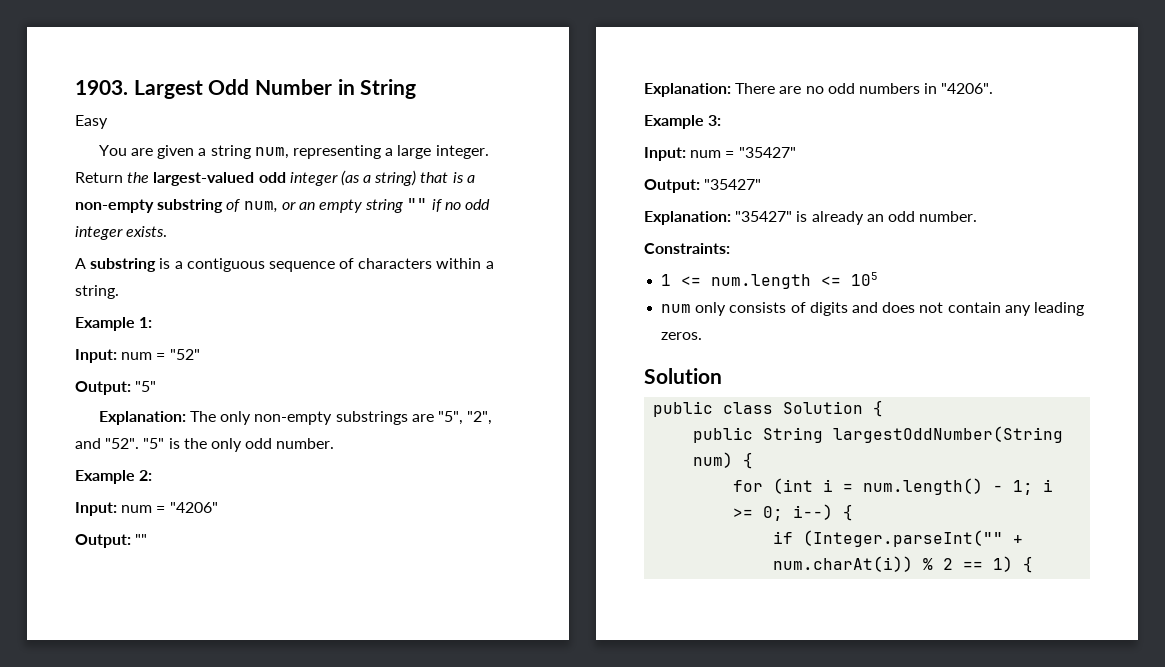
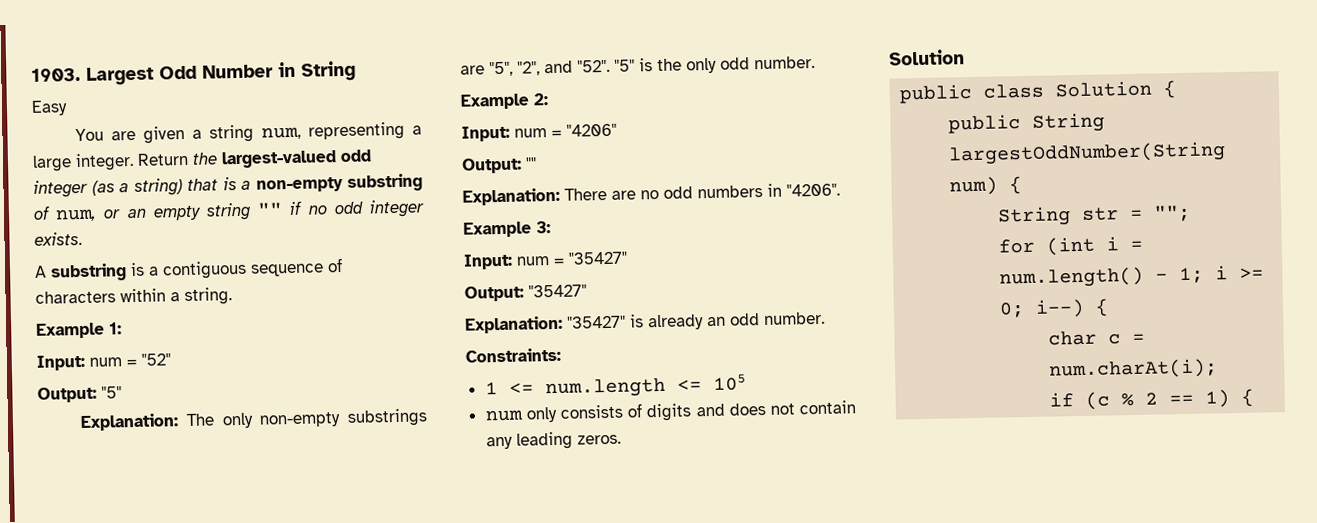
+ String str = "";
- if (Integer.parseInt("" + num.charAt(i)) % 2 == 1) {
+ char c = num.charAt(i);
+ if (c % 2 == 1) {

